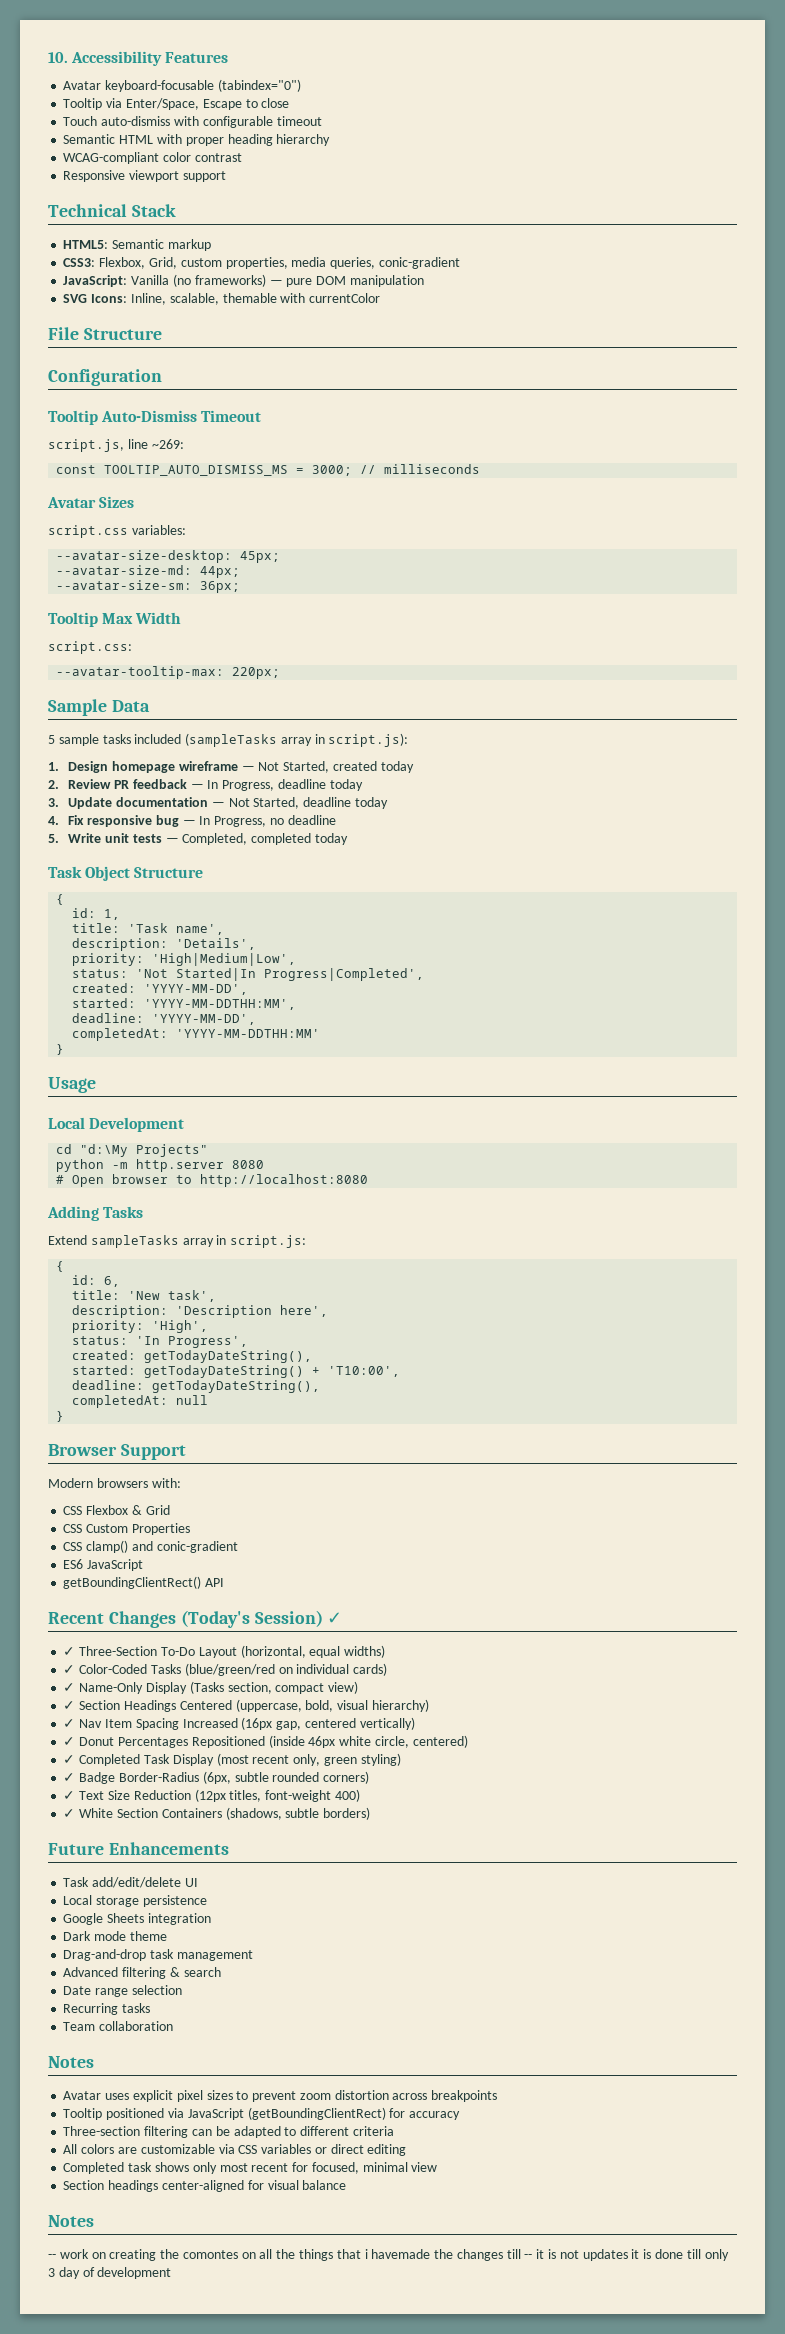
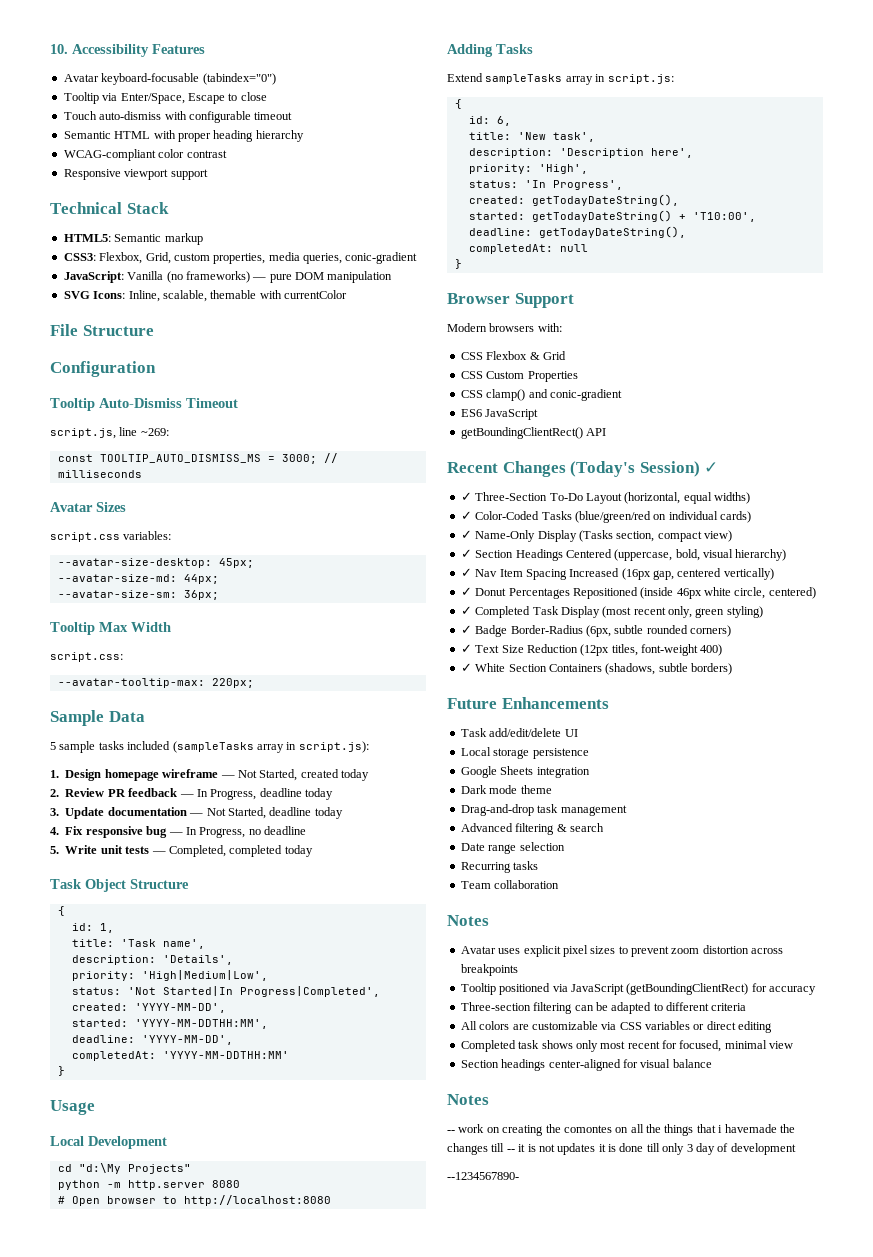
+ --1234567890-

